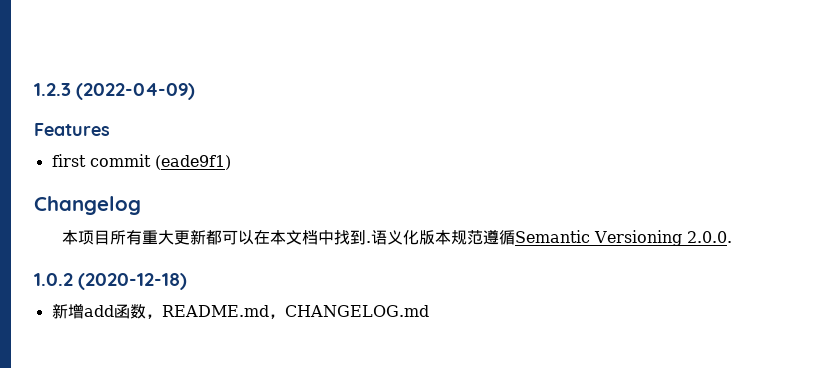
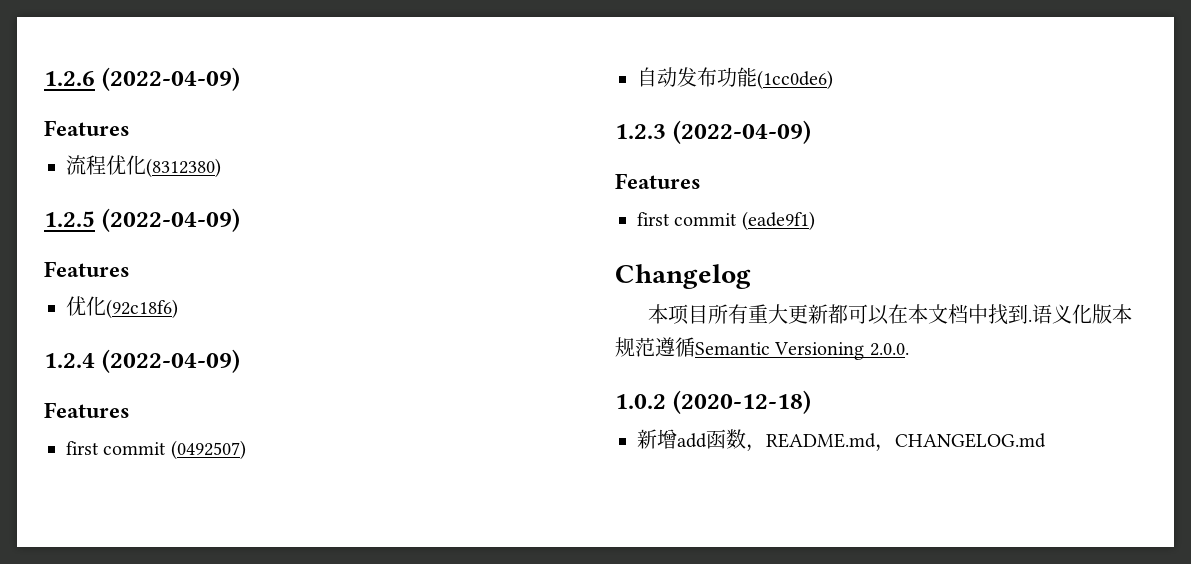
+ 1.2.6 (2022-04-09)
+ Features
+ 流程优化(8312380)
+ 1.2.5 (2022-04-09)
+ Features
+ 优化(92c18f6)
+ 1.2.4 (2022-04-09)
+ Features
+ first commit (0492507)
+ 自动发布功能(1cc0de6)

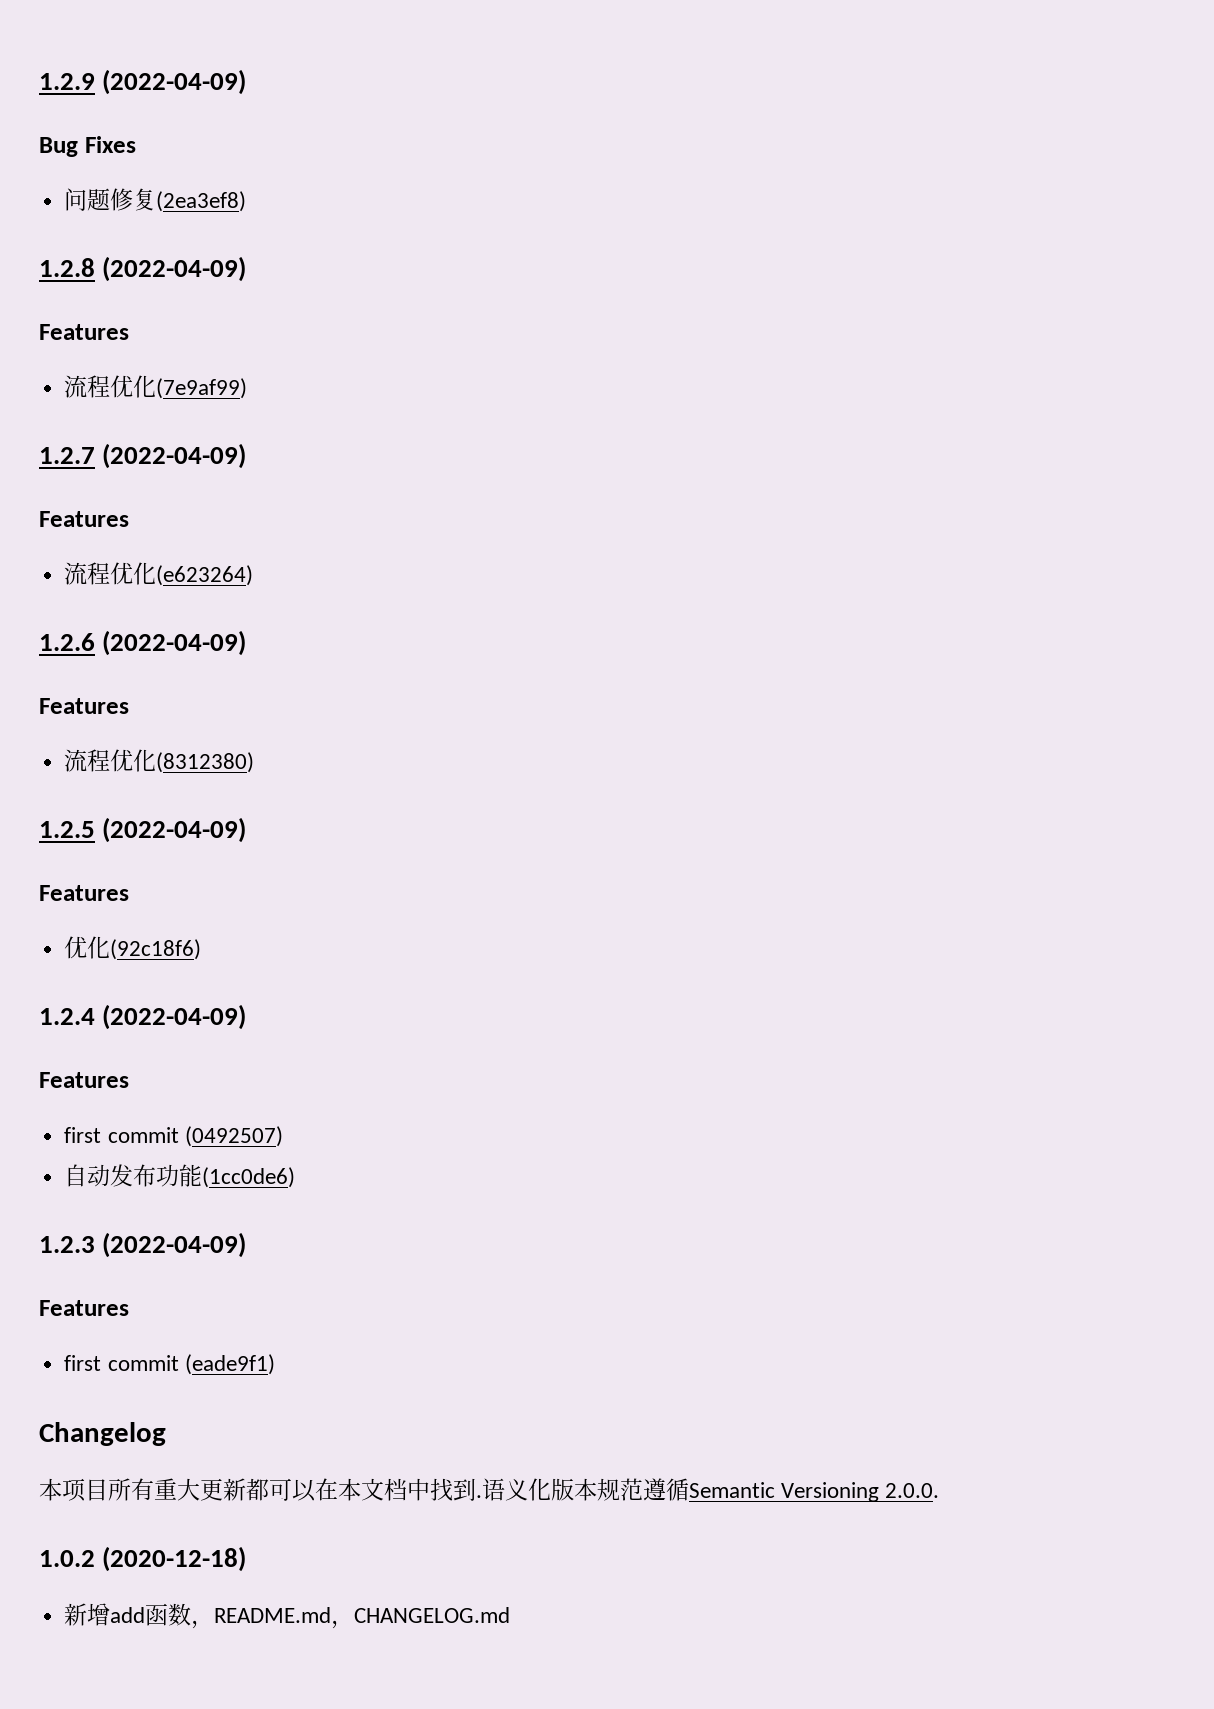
+ 1.2.9 (2022-04-09)
+ Bug Fixes
+ 问题修复(2ea3ef8)
+ 1.2.8 (2022-04-09)
+ Features
+ 流程优化(7e9af99)
+ 1.2.7 (2022-04-09)
+ Features
+ 流程优化(e623264)

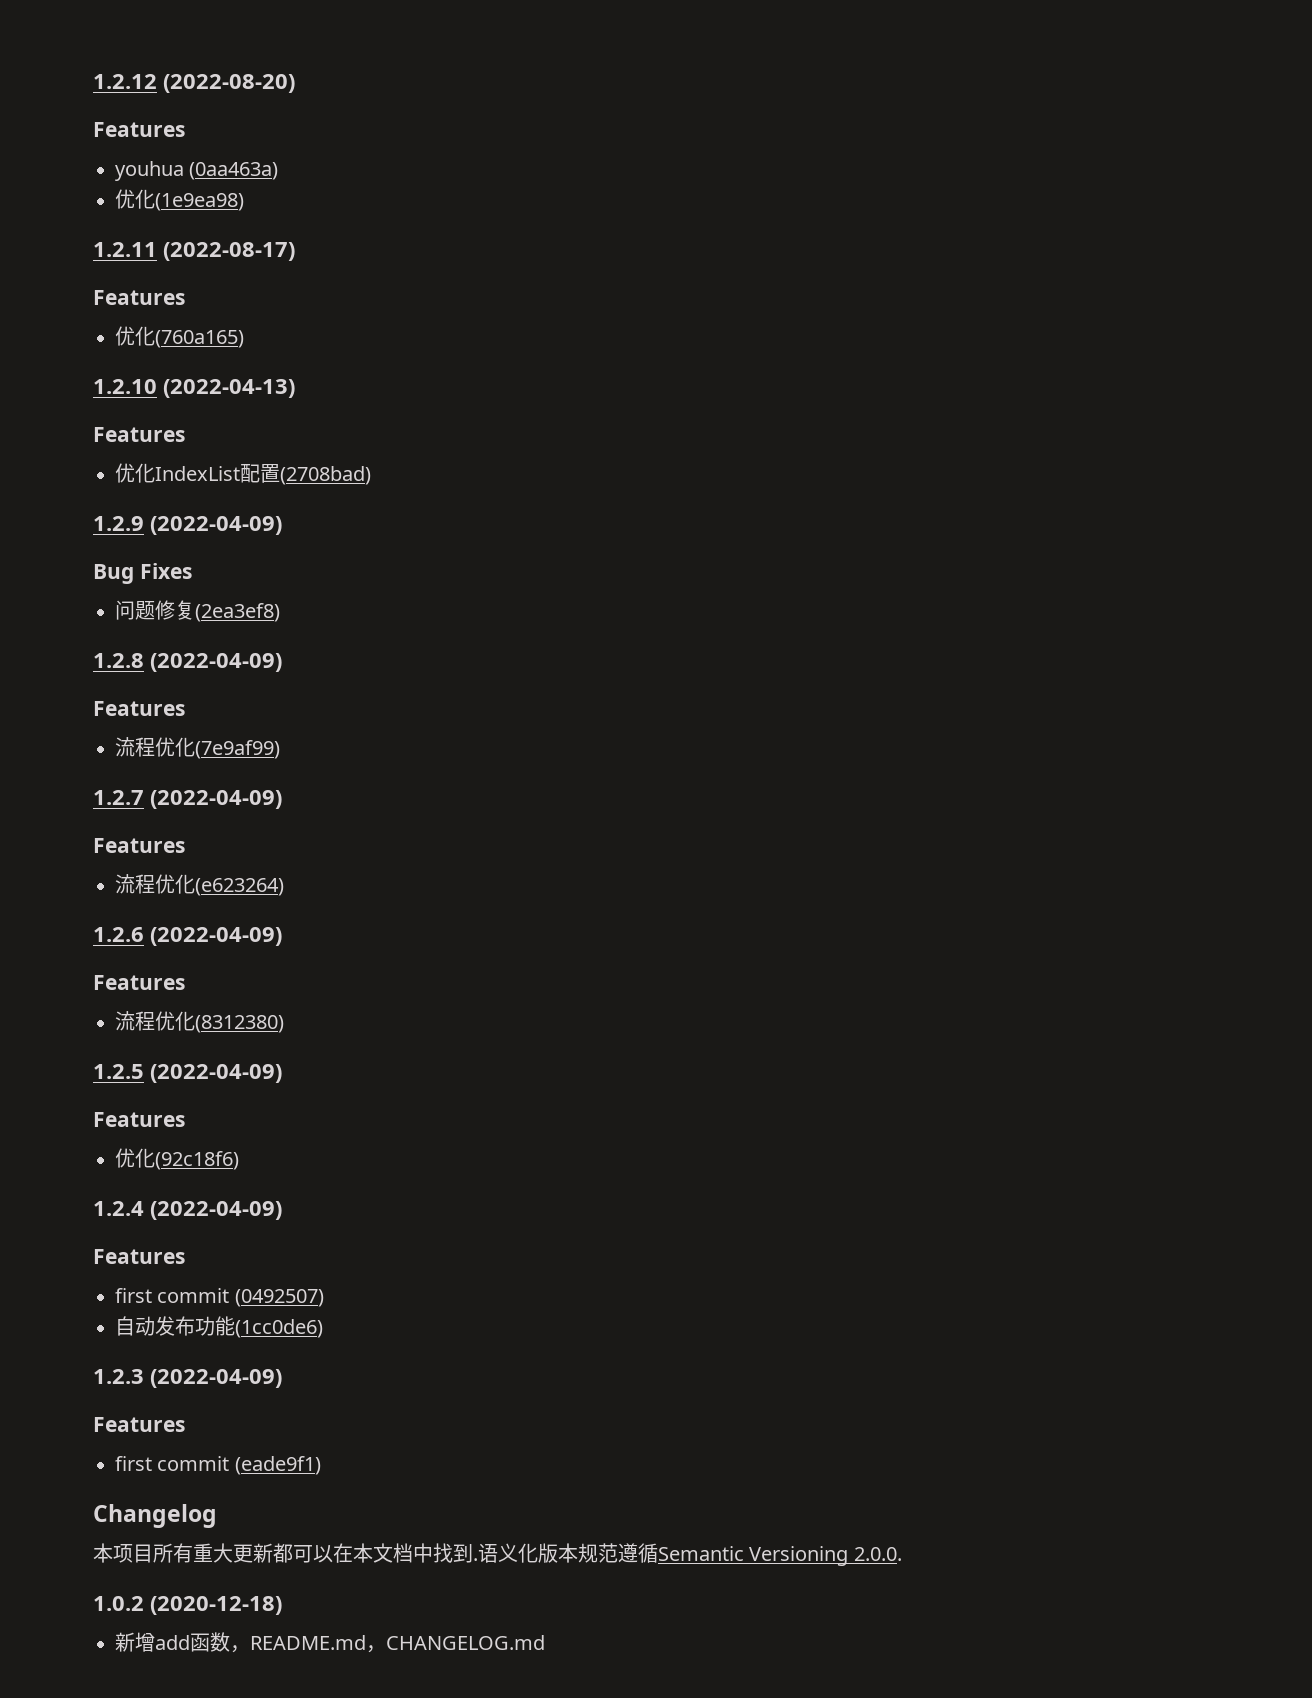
+ 1.2.12 (2022-08-20)
+ Features
+ youhua (0aa463a)
+ 优化(1e9ea98)
+ 1.2.11 (2022-08-17)
+ Features
+ 优化(760a165)
+ 1.2.10 (2022-04-13)
+ Features
+ 优化IndexList配置(2708bad)

